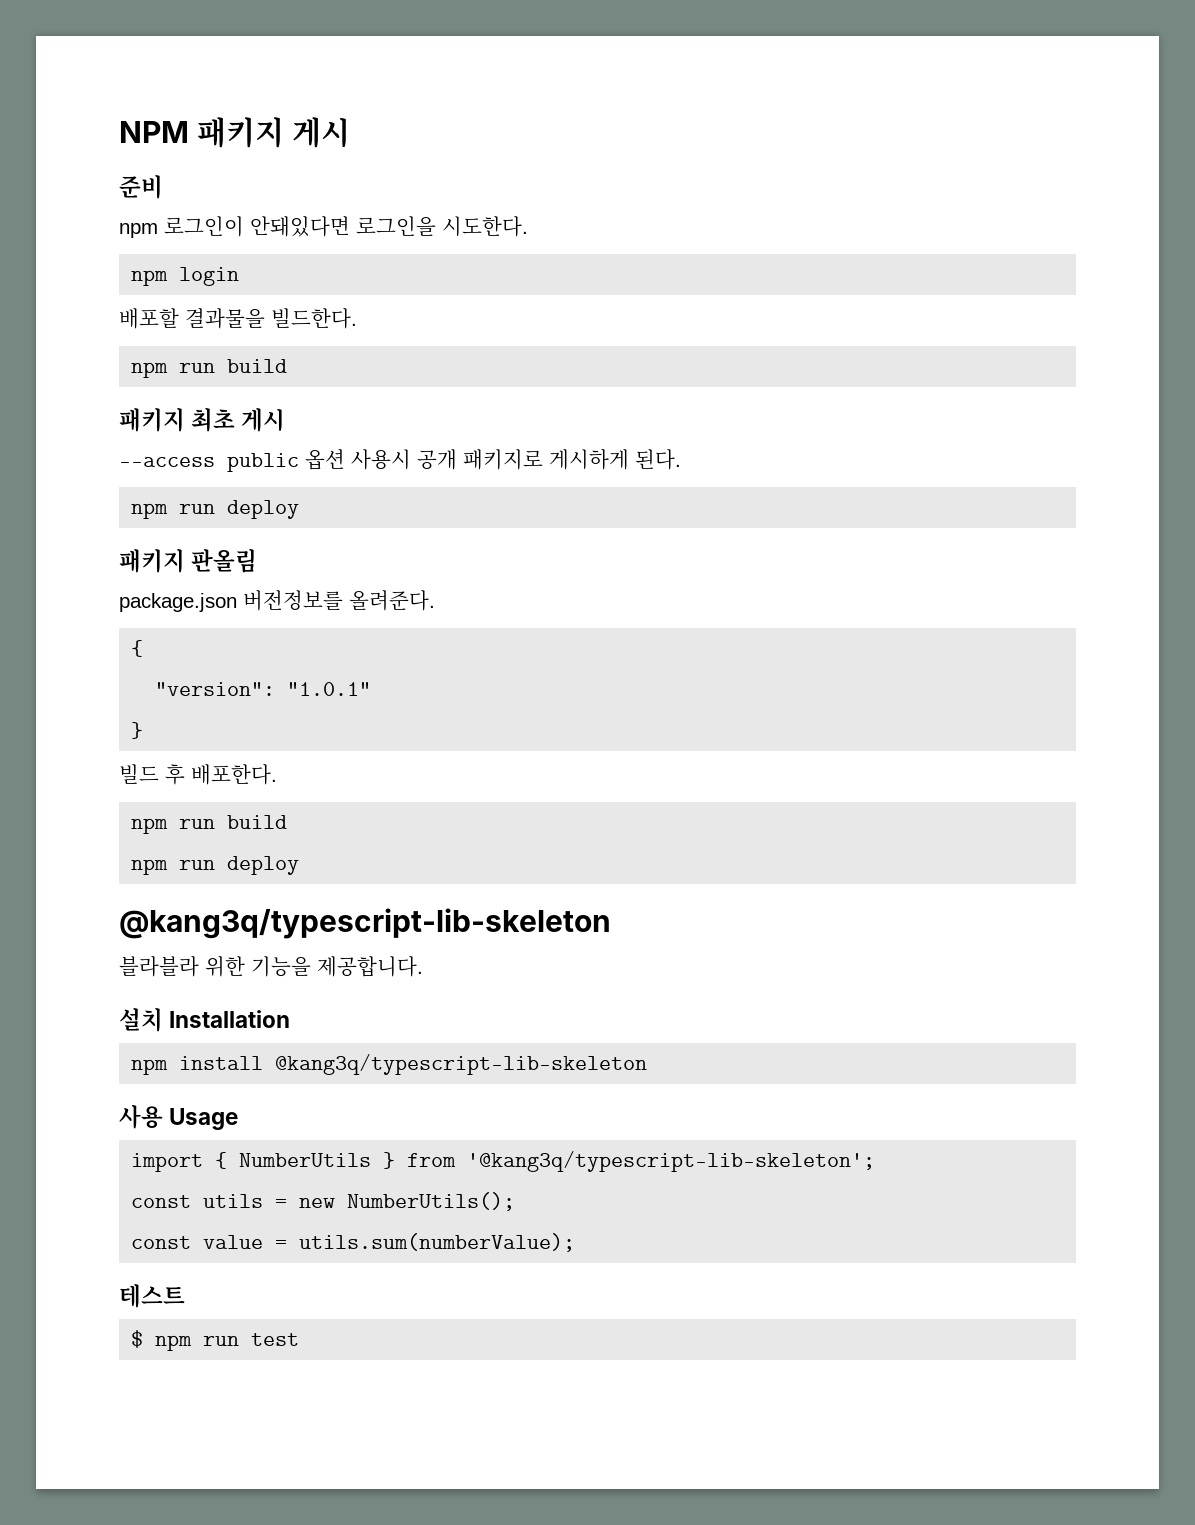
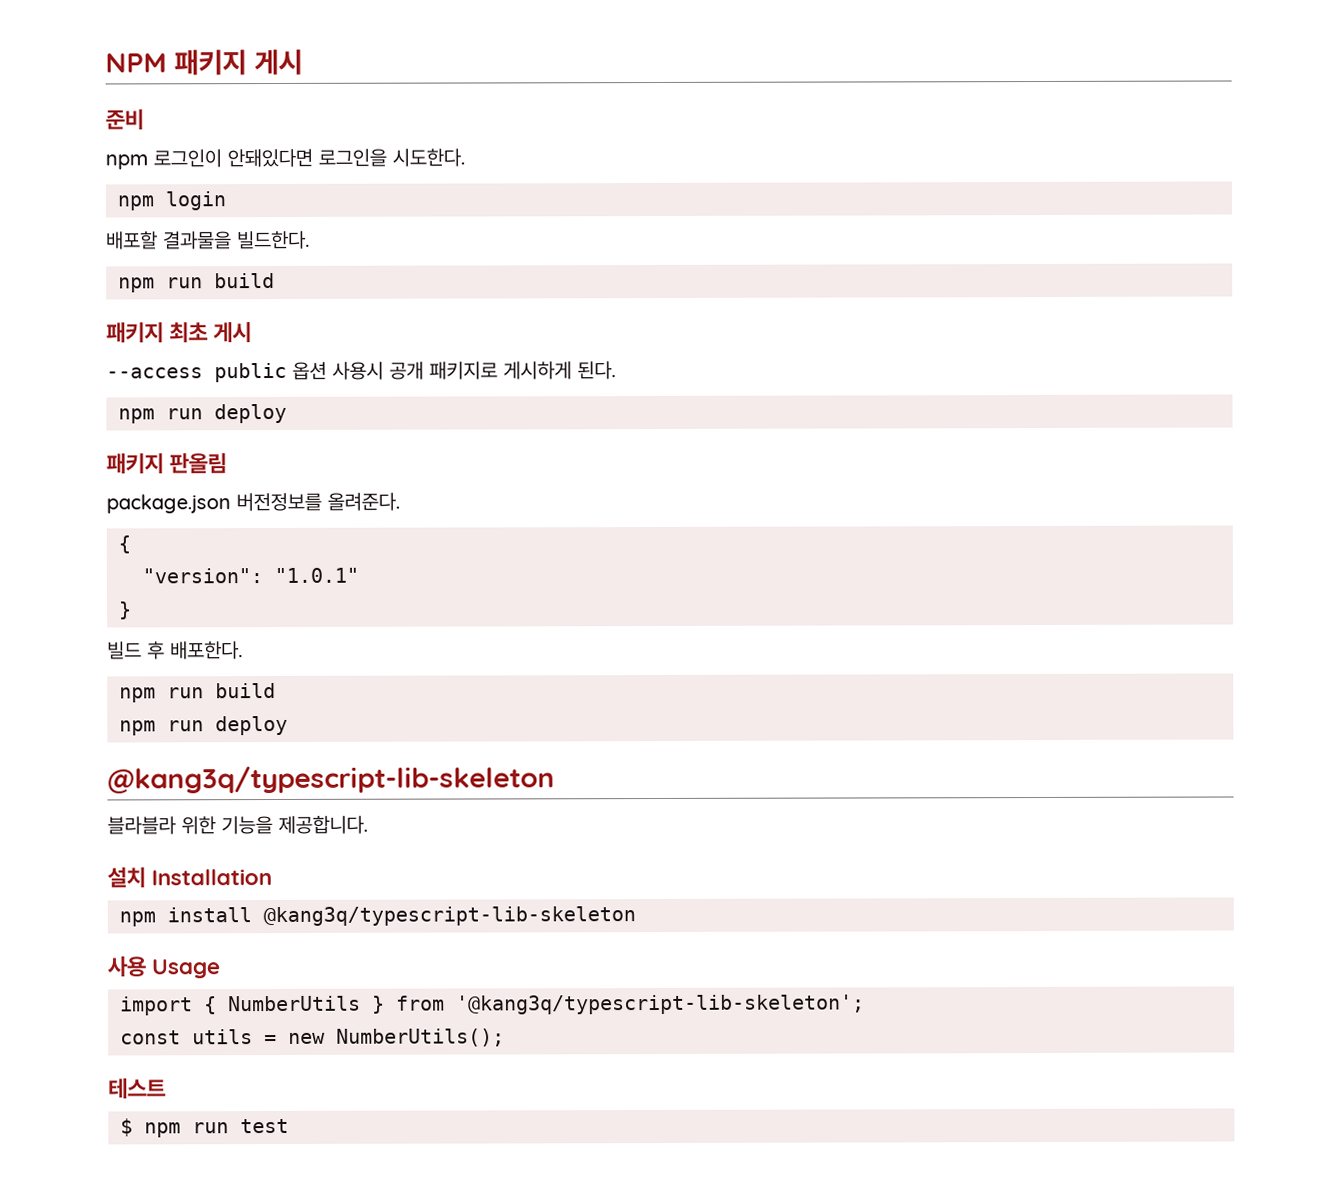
- const value = utils.sum(numberValue);

